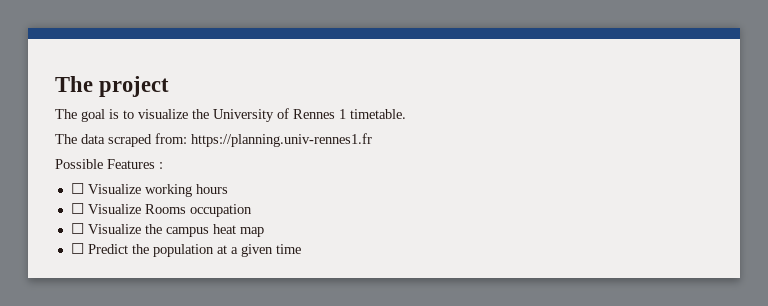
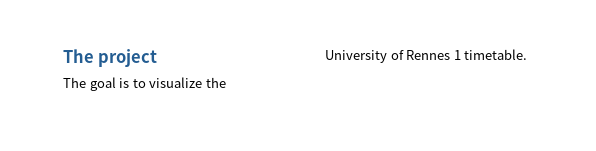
- The data scraped from: https://planning.univ-rennes1.fr
- Possible Features :
- ☐ Visualize working hours
- ☐ Visualize Rooms occupation
- ☐ Visualize the campus heat map
- ☐ Predict the population at a given time

